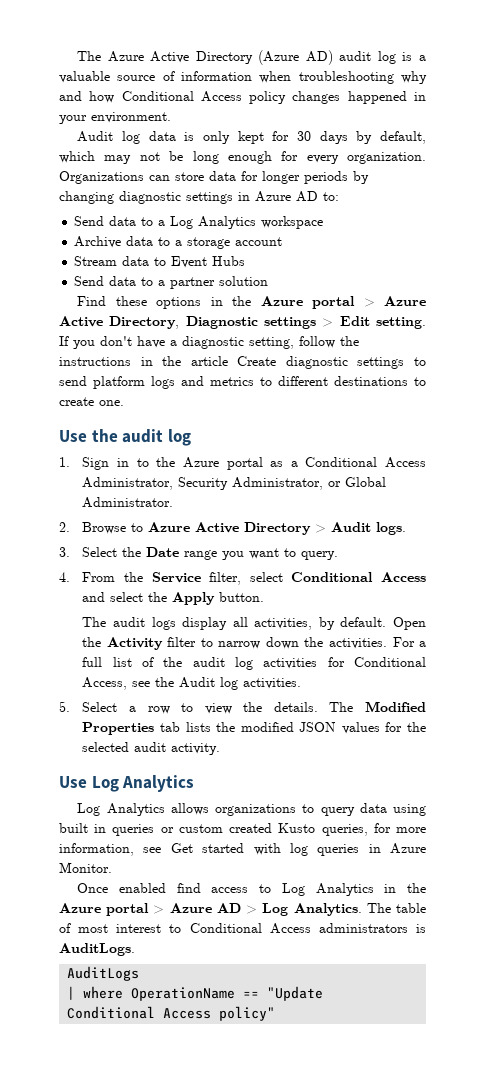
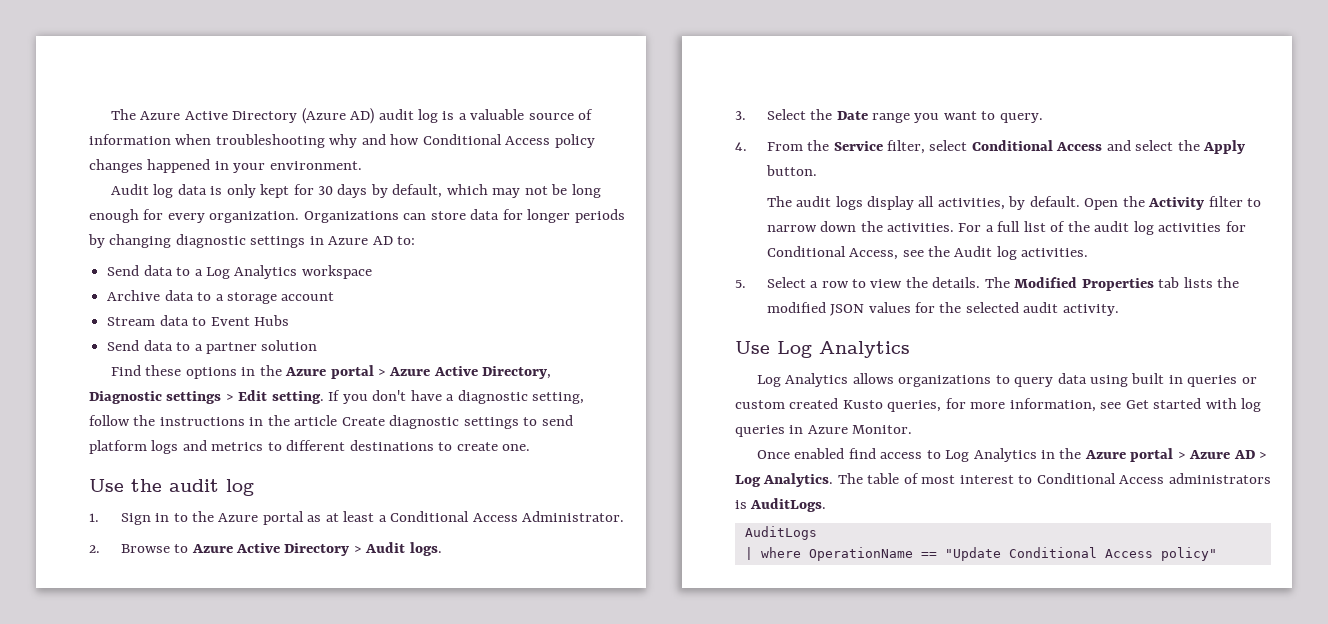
- 1. Sign in to the Azure portal as a Conditional Access Administrator, Security Administrator, or Global Administrator.
+ 1. Sign in to the Azure portal as at least a Conditional Access Administrator.

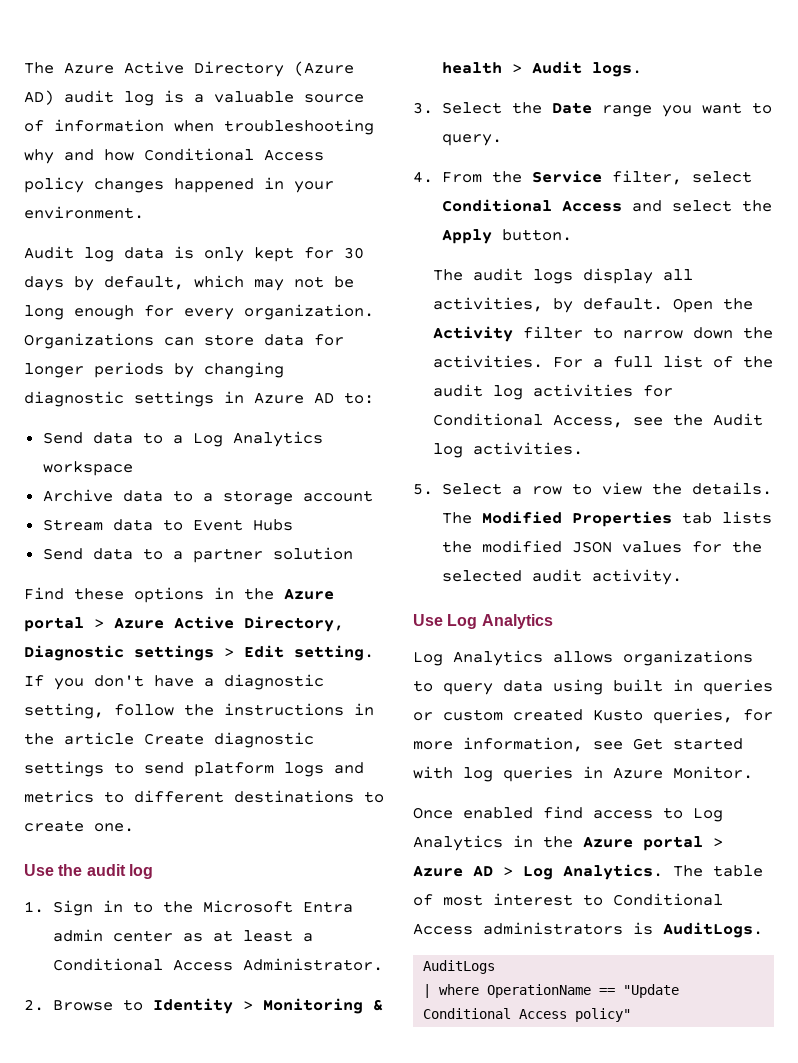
- 1. Sign in to the Azure portal as at least a Conditional Access Administrator.
+ 1. Sign in to the Microsoft Entra admin center as at least a Conditional Access Administrator.
- 2. Browse to Azure Active Directory > Audit logs.
+ 2. Browse to Identity > Monitoring & health > Audit logs.

